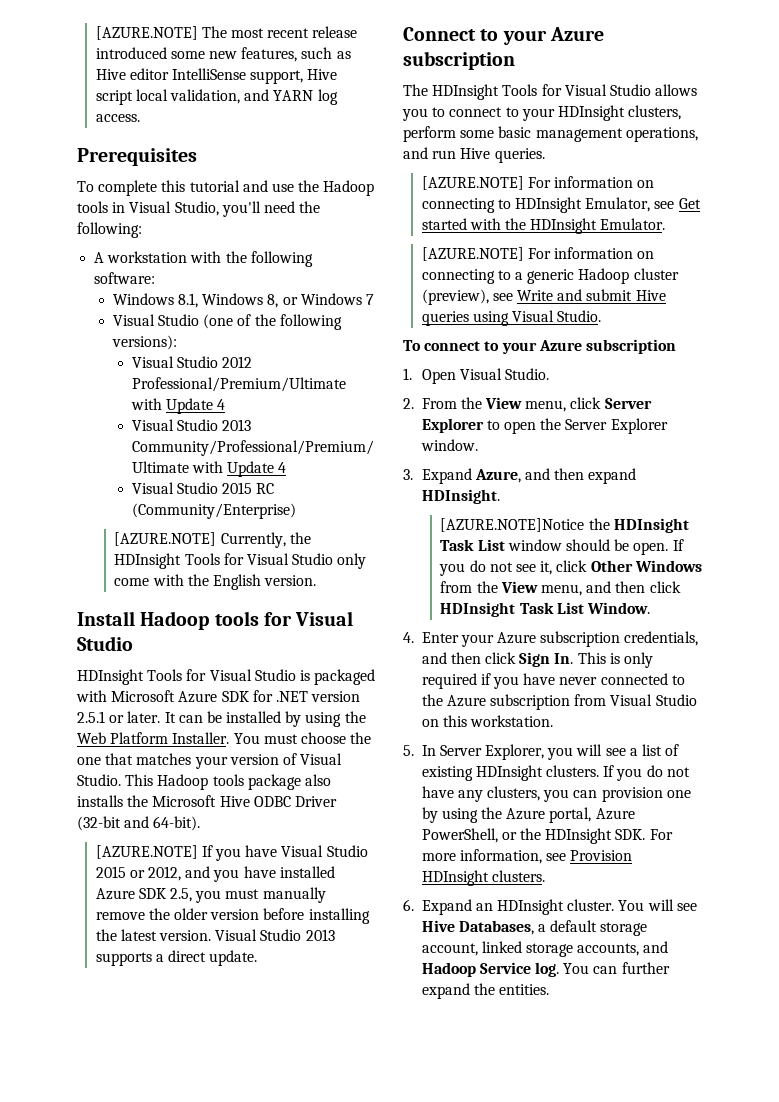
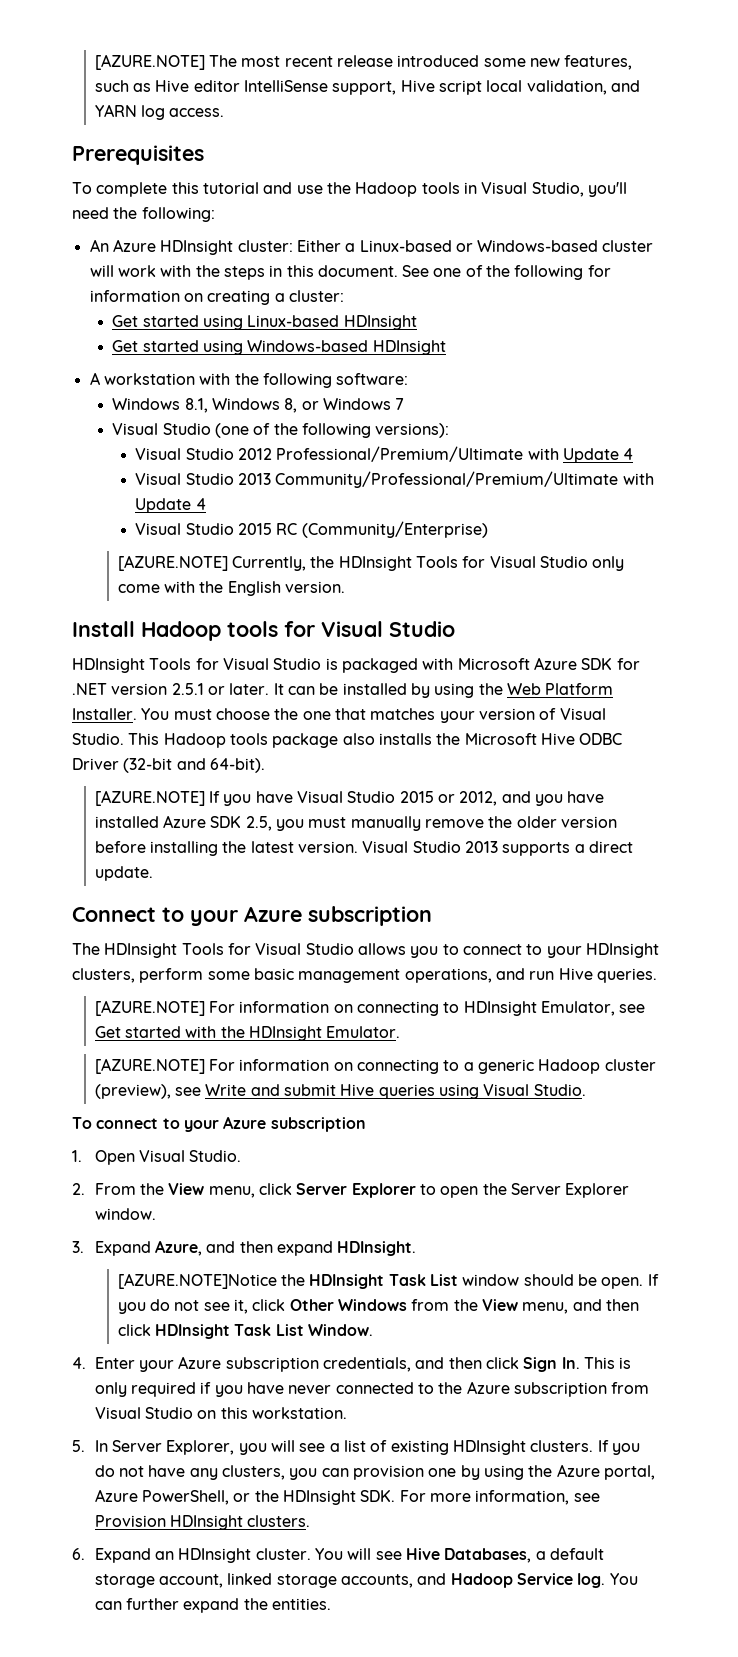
+ An Azure HDInsight cluster: Either a Linux-based or Windows-based cluster will work with the steps in this document. See one of the following for information on creating a cluster:
+ Get started using Linux-based HDInsight
+ Get started using Windows-based HDInsight

